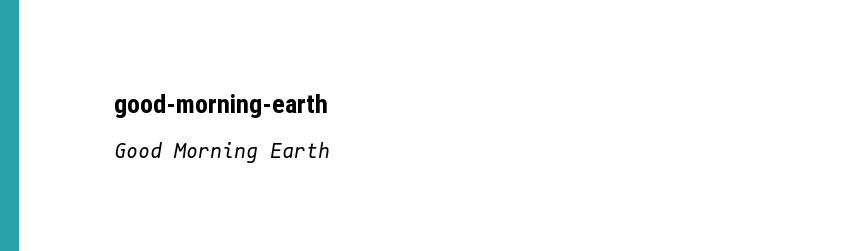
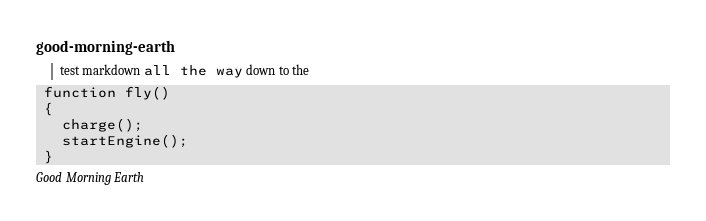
+ test markdown all the way down to the
+ function fly()
+ {
+ charge();
+ startEngine();
+ }

